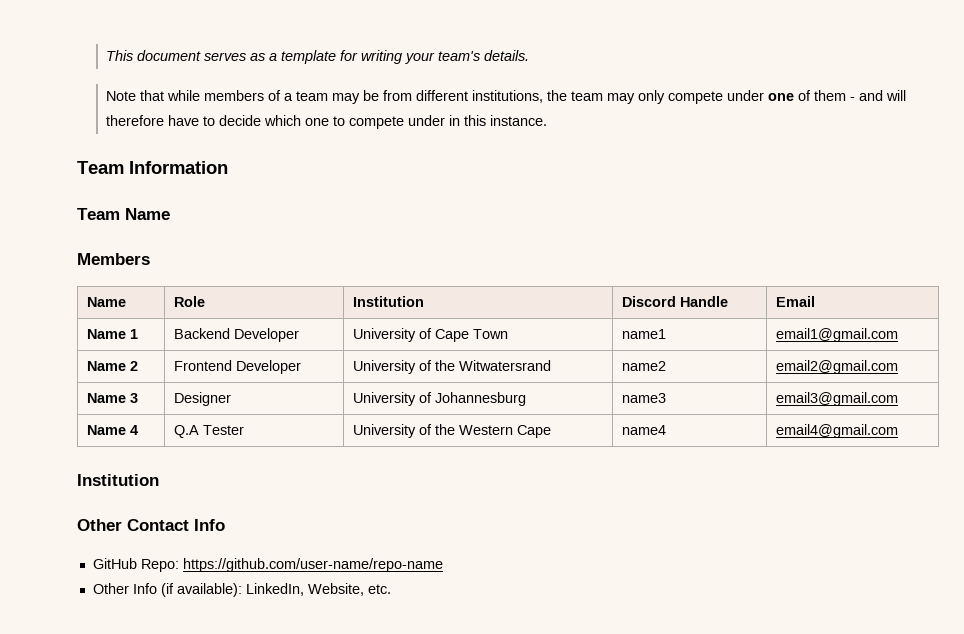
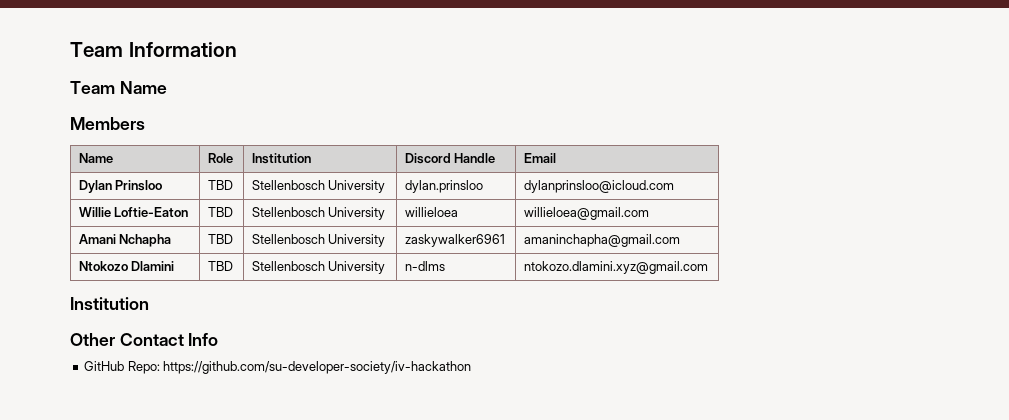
- This document serves as a template for writing your team's details.
- Note that while members of a team may be from different institutions, the team may only compete under one of them - and will therefore have to decide which one to compete under in this instance.
- Name 1 | Backend Developer | University of Cape Town | name1 | email1@gmail.com
- Name 2 | Frontend Developer | University of the Witwatersrand | name2 | email2@gmail.com
- Name 3 | Designer | University of Johannesburg | name3 | email3@gmail.com
- Name 4 | Q.A Tester | University of the Western Cape | name4 | email4@gmail.com
+ Dylan Prinsloo | TBD | Stellenbosch University | dylan.prinsloo | dylanprinsloo@icloud.com
+ Willie Loftie-Eaton | TBD | Stellenbosch University | willieloea | willieloea@gmail.com
+ Amani Nchapha | TBD | Stellenbosch University | zaskywalker6961 | amaninchapha@gmail.com
+ Ntokozo Dlamini | TBD | Stellenbosch University | n-dlms | ntokozo.dlamini.xyz@gmail.com
- GitHub Repo: https://github.com/user-name/repo-name
- Other Info (if available): LinkedIn, Website, etc.
+ GitHub Repo: https://github.com/su-developer-society/iv-hackathon

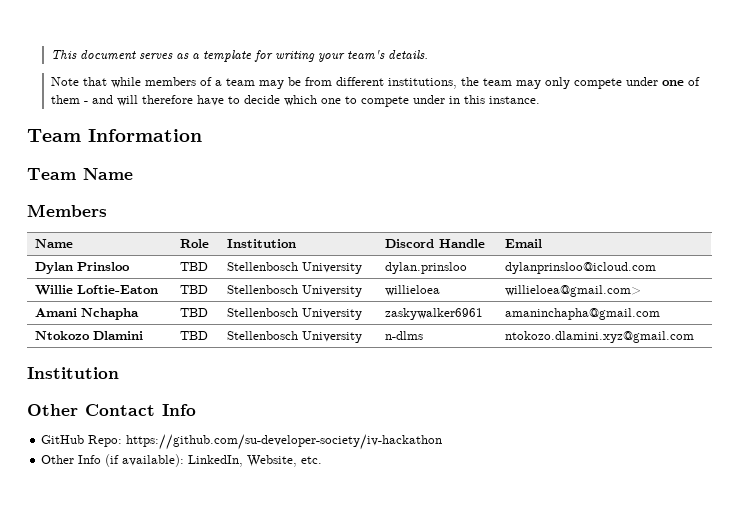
+ This document serves as a template for writing your team's details.
+ Note that while members of a team may be from different institutions, the team may only compete under one of them - and will therefore have to decide which one to compete under in this instance.
- Willie Loftie-Eaton | TBD | Stellenbosch University | willieloea | willieloea@gmail.com
+ Willie Loftie-Eaton | TBD | Stellenbosch University | willieloea | willieloea@gmail.com>
+ Other Info (if available): LinkedIn, Website, etc.

